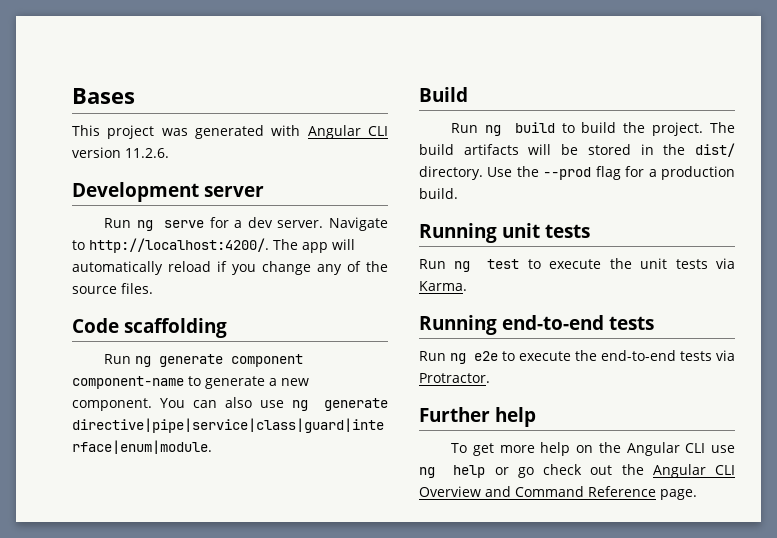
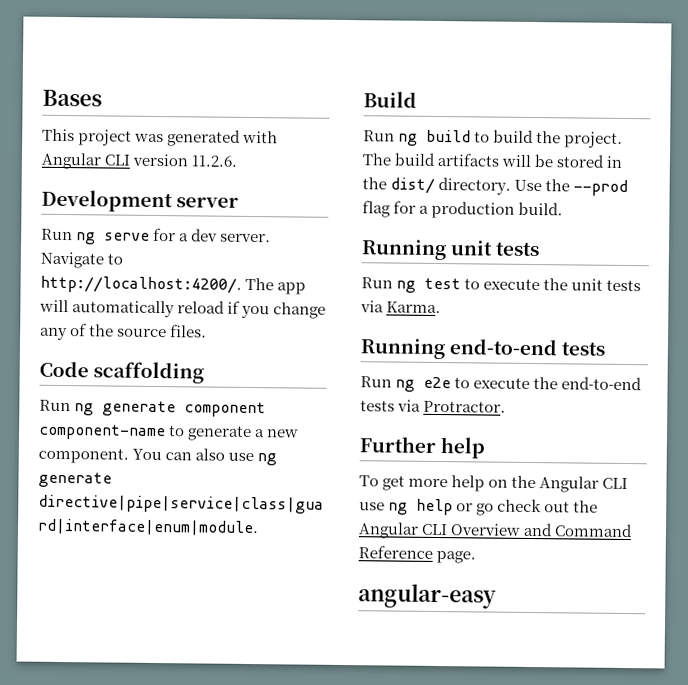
+ angular-easy

